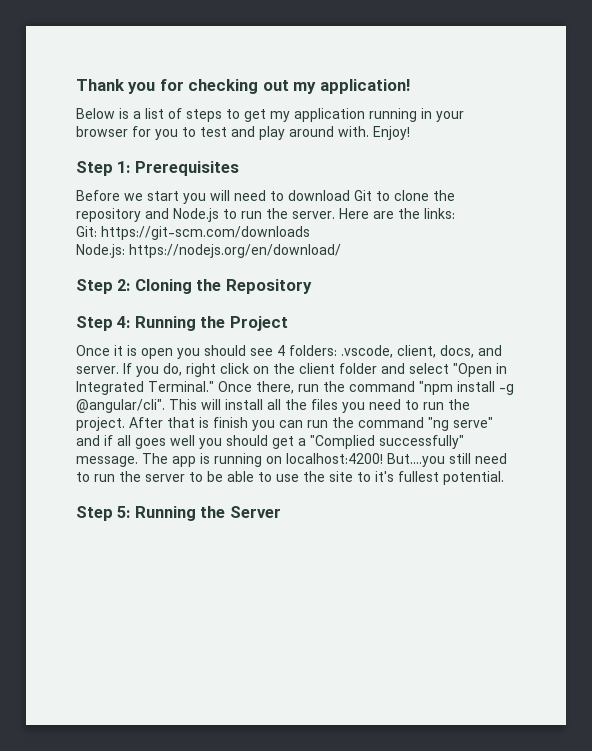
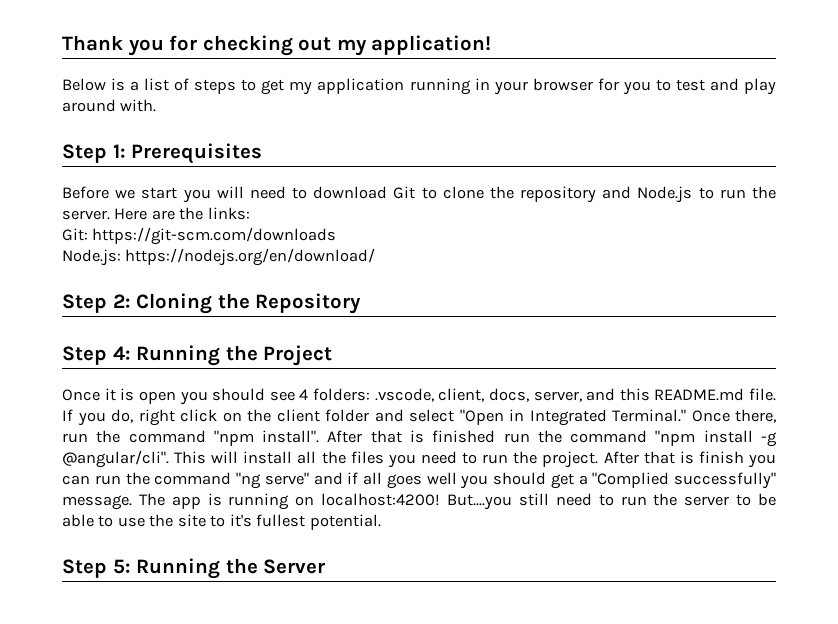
- Enjoy!
- Once it is open you should see 4 folders: .vscode, client, docs, and server.
+ Once it is open you should see 4 folders: .vscode, client, docs, server, and this README.md file.
- Once there, run the command "npm install -g @angular/cli".
+ Once there, run the command "npm install". After that is finished run the command "npm install -g @angular/cli".

